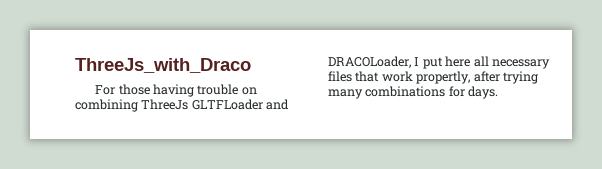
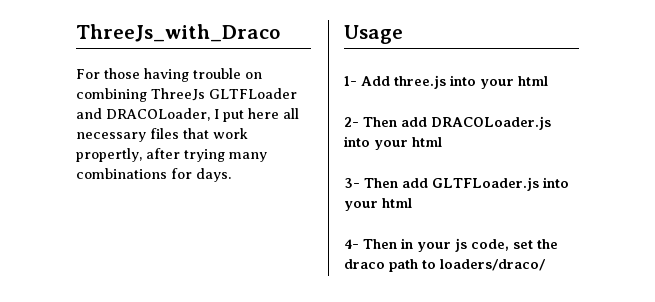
+ Usage
+ 1- Add three.js into your html
+ 2- Then add DRACOLoader.js into your html
+ 3- Then add GLTFLoader.js into your html
+ 4- Then in your js code, set the draco path to loaders/draco/

